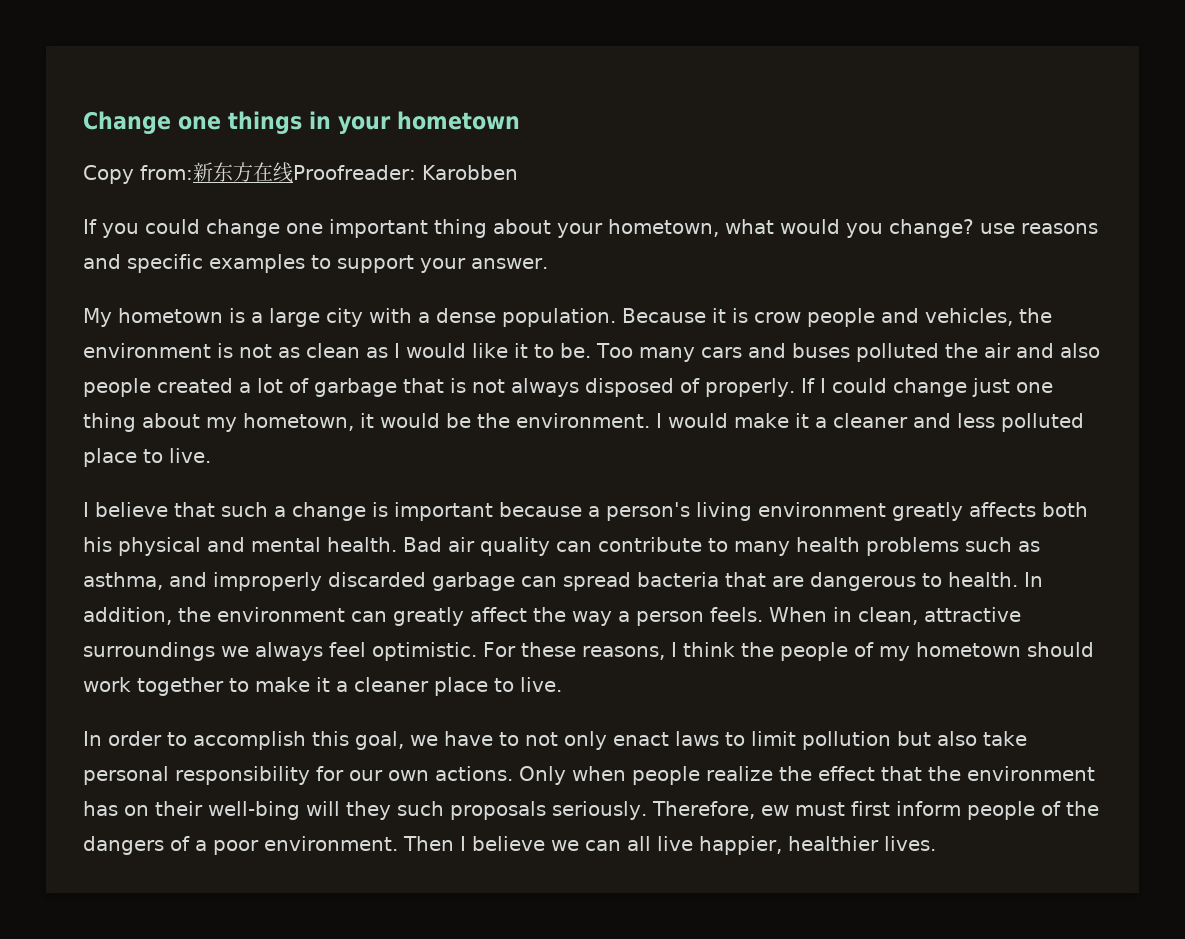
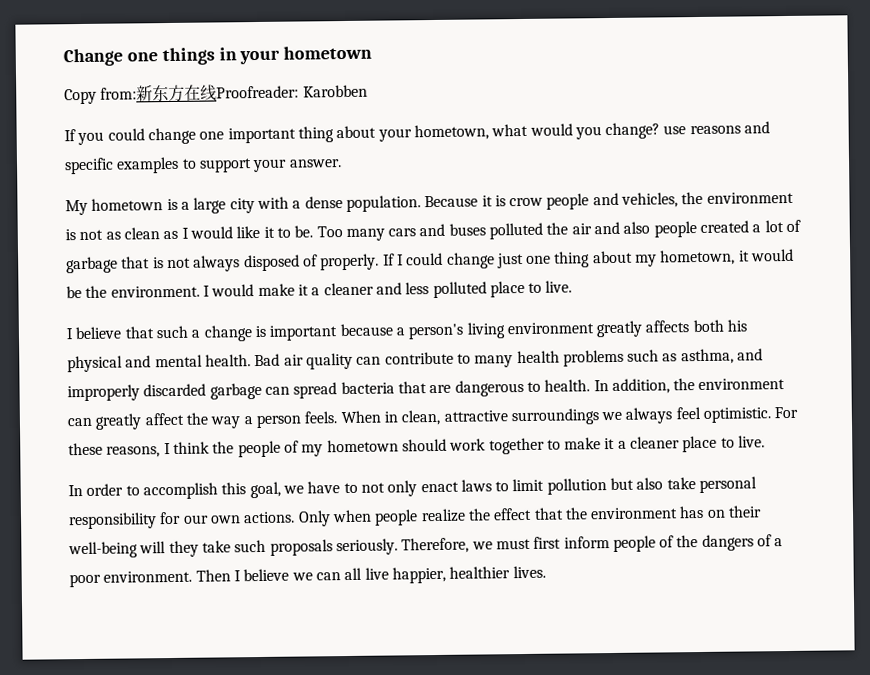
- Only when people realize the effect that the environment has on their well-bing will they such proposals seriously.
+ Only when people realize the effect that the environment has on their well-being will they take such proposals seriously.
- Therefore, ew must first inform people of the dangers of a poor environment.
+ Therefore, we must first inform people of the dangers of a poor environment.

